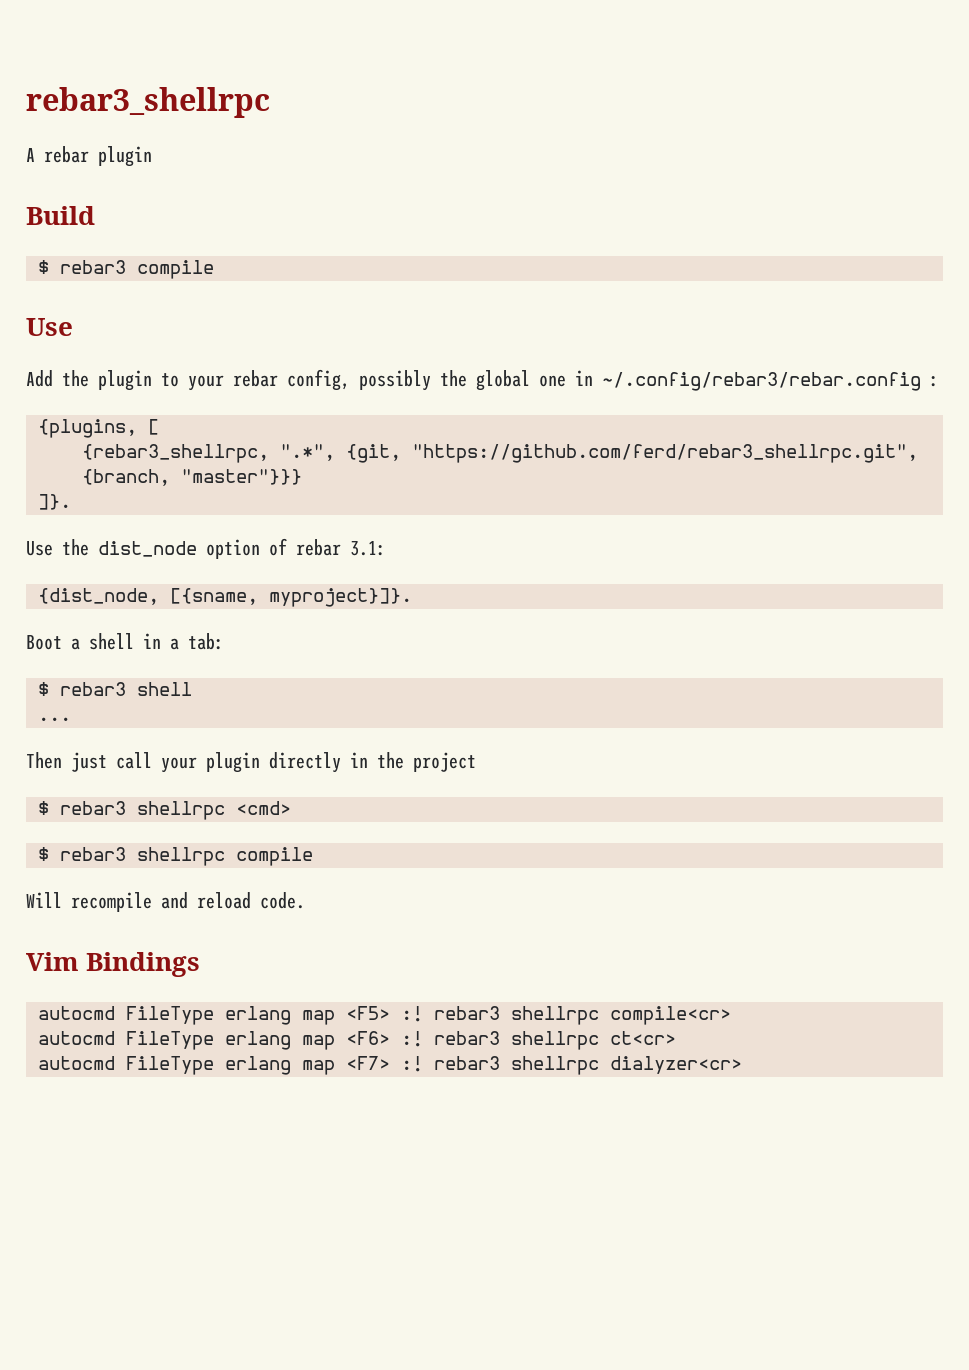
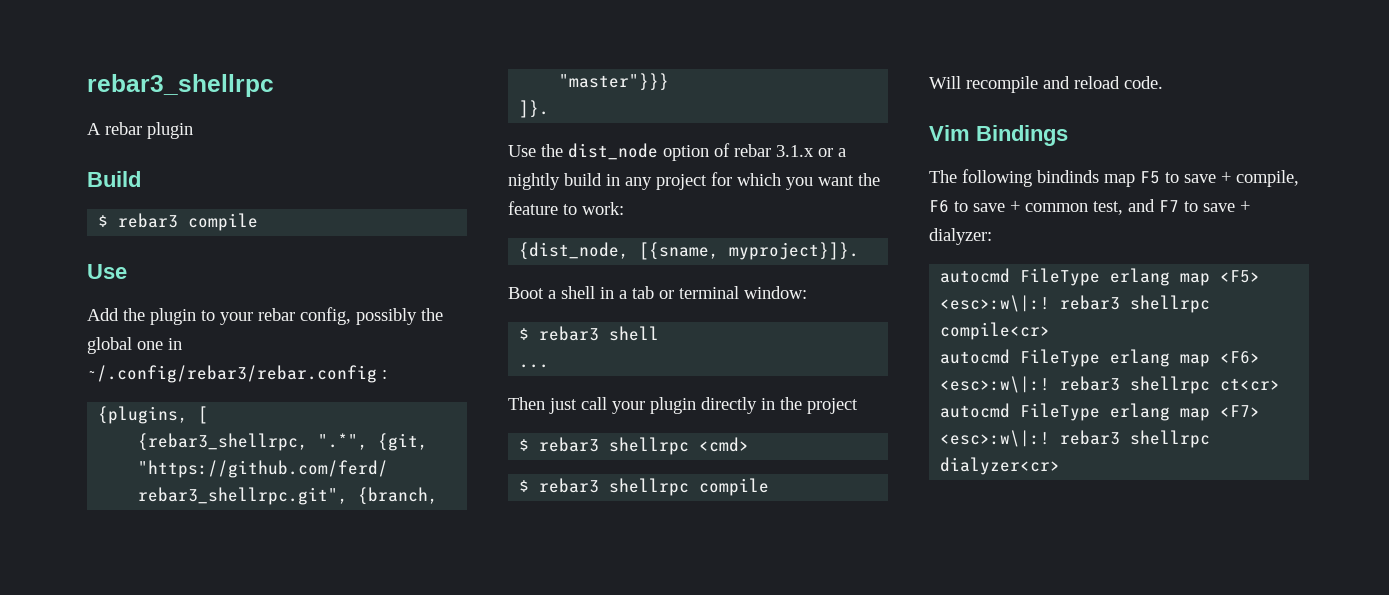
- Use the dist_node option of rebar 3.1:
+ Use the dist_node option of rebar 3.1.x or a nightly build in any project for which you want the feature to work:
- Boot a shell in a tab:
+ Boot a shell in a tab or terminal window:
+ The following bindinds map F5 to save + compile, F6 to save + common test, and F7 to save + dialyzer:
- autocmd FileType erlang map <F5> :! rebar3 shellrpc compile<cr>
+ autocmd FileType erlang map <F5> <esc>:w\|:! rebar3 shellrpc compile<cr>
- autocmd FileType erlang map <F6> :! rebar3 shellrpc ct<cr>
+ autocmd FileType erlang map <F6> <esc>:w\|:! rebar3 shellrpc ct<cr>
- autocmd FileType erlang map <F7> :! rebar3 shellrpc dialyzer<cr>
+ autocmd FileType erlang map <F7> <esc>:w\|:! rebar3 shellrpc dialyzer<cr>

